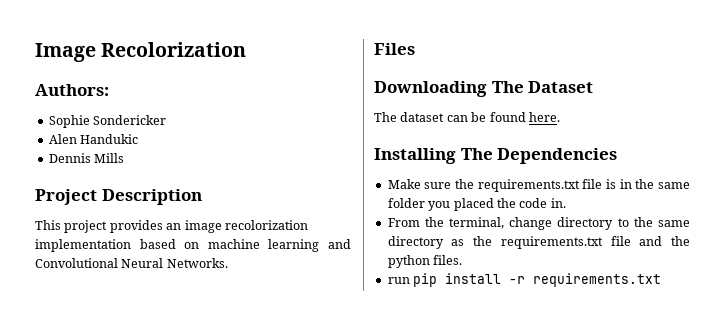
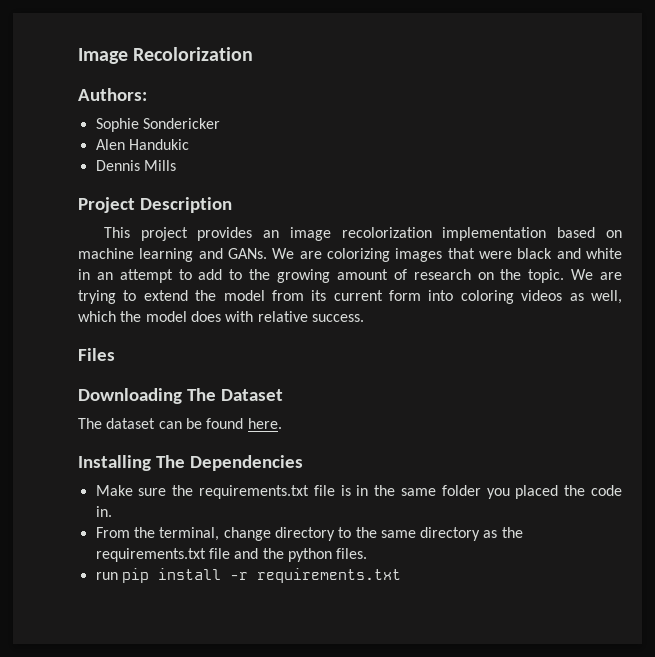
- This project provides an image recolorization implementation based on machine learning and Convolutional Neural Networks.
+ This project provides an image recolorization implementation based on machine learning and GANs. We are colorizing images that were black and white in an attempt to add to the growing amount of research on the topic. We are trying to extend the model from its current form into coloring videos as well, which the model does with relative success.

